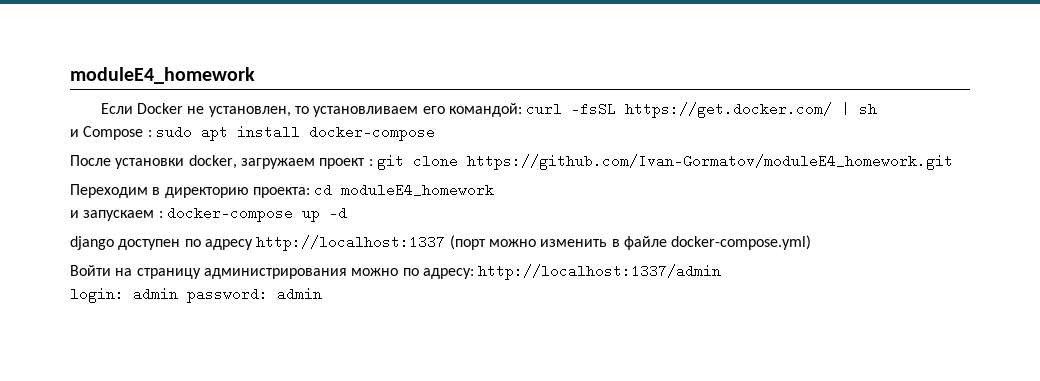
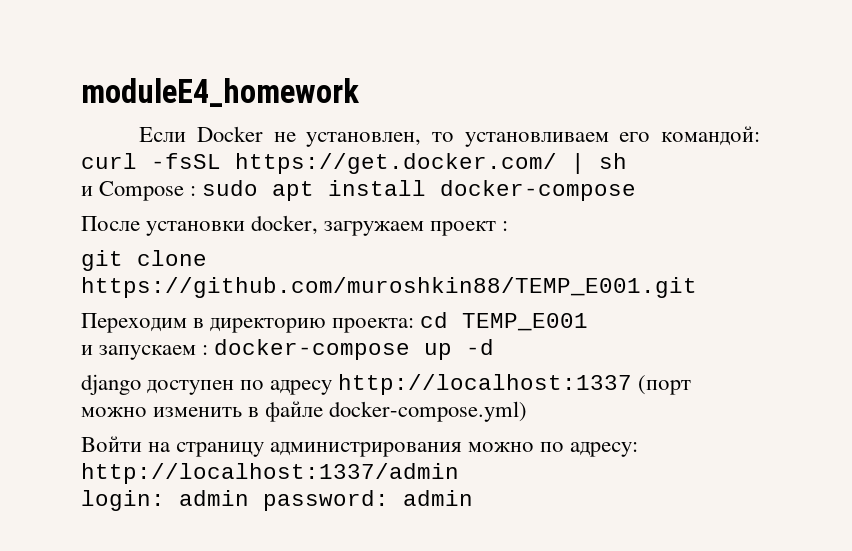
- После установки docker, загружаем проект : git clone https://github.com/Ivan-Gormatov/moduleE4_homework.git
+ После установки docker, загружаем проект :
+ git clone https://github.com/muroshkin88/TEMP_E001.git
- Переходим в директорию проекта: cd moduleE4_homework
+ Переходим в директорию проекта: cd TEMP_E001

